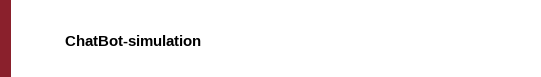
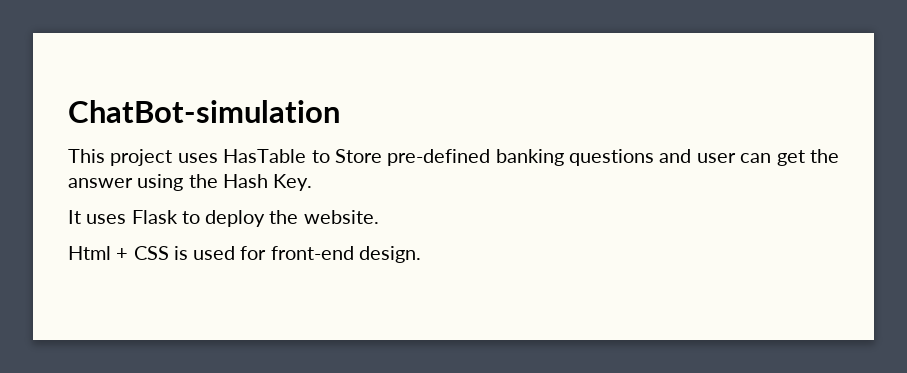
+ This project uses HasTable to Store pre-defined banking questions and user can get the answer using the Hash Key.
+ It uses Flask to deploy the website.
+ Html + CSS is used for front-end design.

